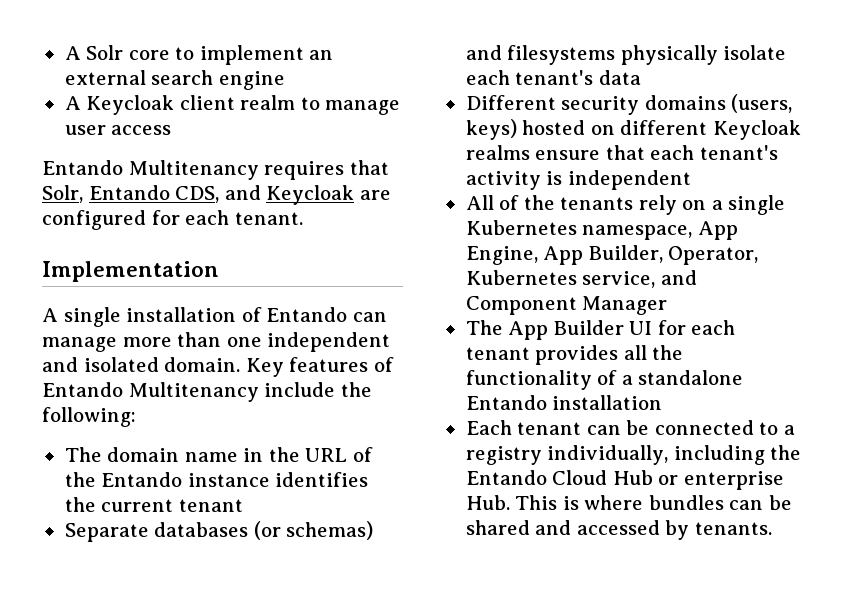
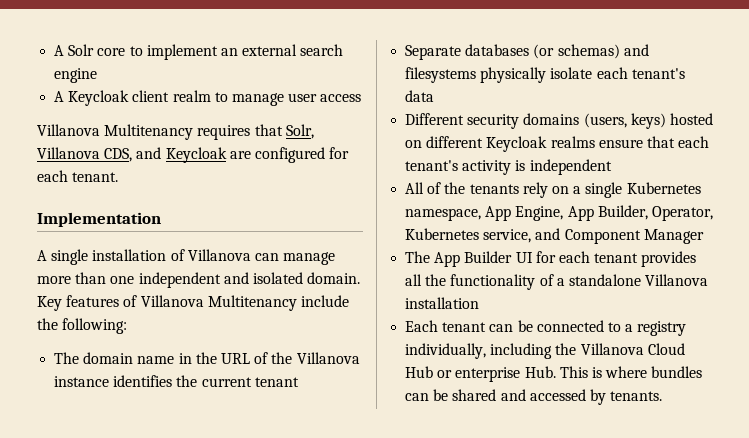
- Entando Multitenancy requires that Solr, Entando CDS, and Keycloak are configured for each tenant.
+ Villanova Multitenancy requires that Solr, Villanova CDS, and Keycloak are configured for each tenant.
- A single installation of Entando can manage more than one independent and isolated domain.
+ A single installation of Villanova can manage more than one independent and isolated domain.
- Key features of Entando Multitenancy include the following:
+ Key features of Villanova Multitenancy include the following:
- The domain name in the URL of the Entando instance identifies the current tenant
+ The domain name in the URL of the Villanova instance identifies the current tenant
- The App Builder UI for each tenant provides all the functionality of a standalone Entando installation
+ The App Builder UI for each tenant provides all the functionality of a standalone Villanova installation
- Each tenant can be connected to a registry individually, including the Entando Cloud Hub or enterprise Hub. This is where bundles can be shared and accessed by tenants.
+ Each tenant can be connected to a registry individually, including the Villanova Cloud Hub or enterprise Hub. This is where bundles can be shared and accessed by tenants.

